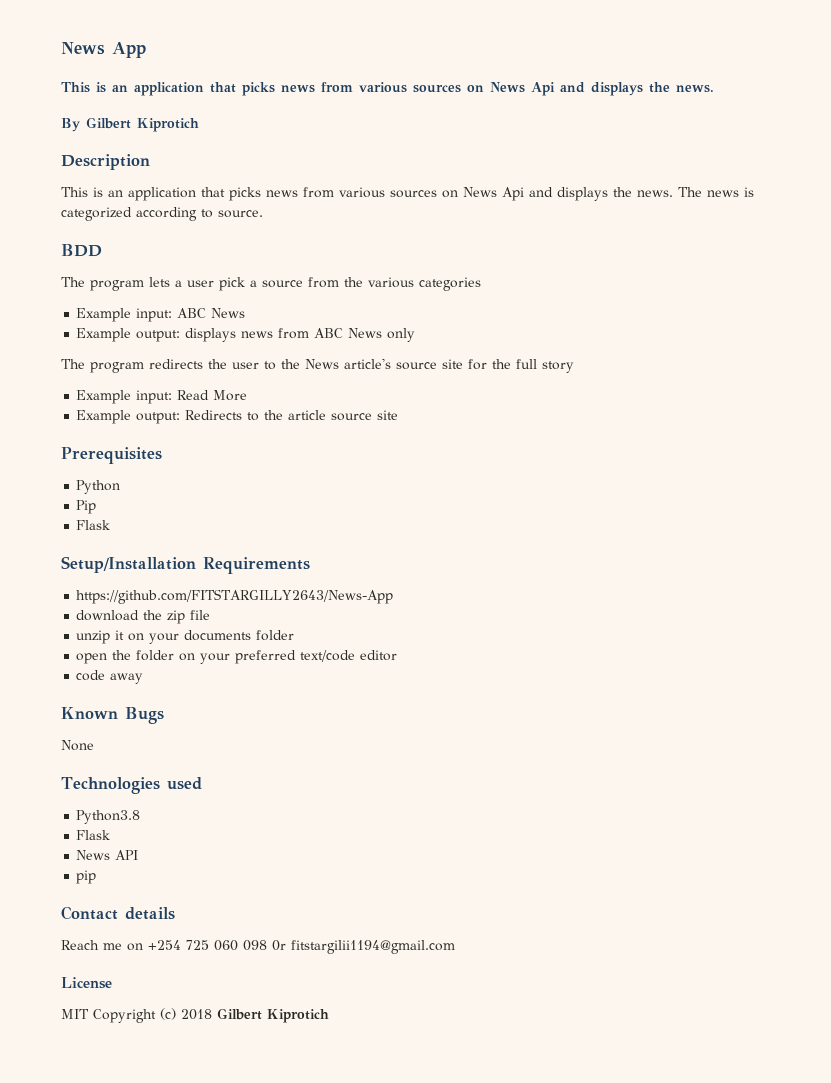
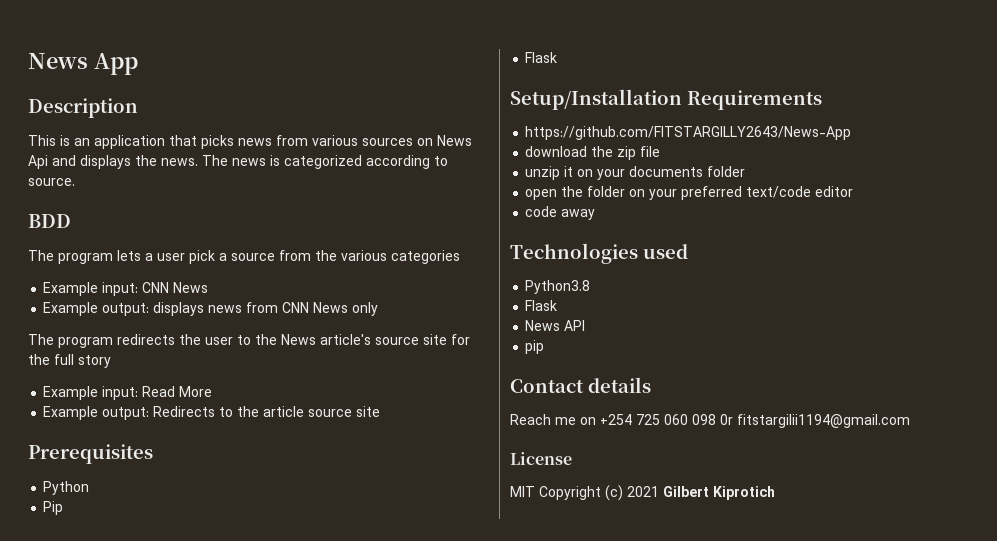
  News App
- This is an application that picks news from various sources on News Api and displays the news.
- By Gilbert Kiprotich
- Example input: ABC News
+ Example input: CNN News
- Example output: displays news from ABC News only
+ Example output: displays news from CNN News only
- Known Bugs
- None
- MIT Copyright (c) 2018 Gilbert Kiprotich
+ MIT Copyright (c) 2021 Gilbert Kiprotich

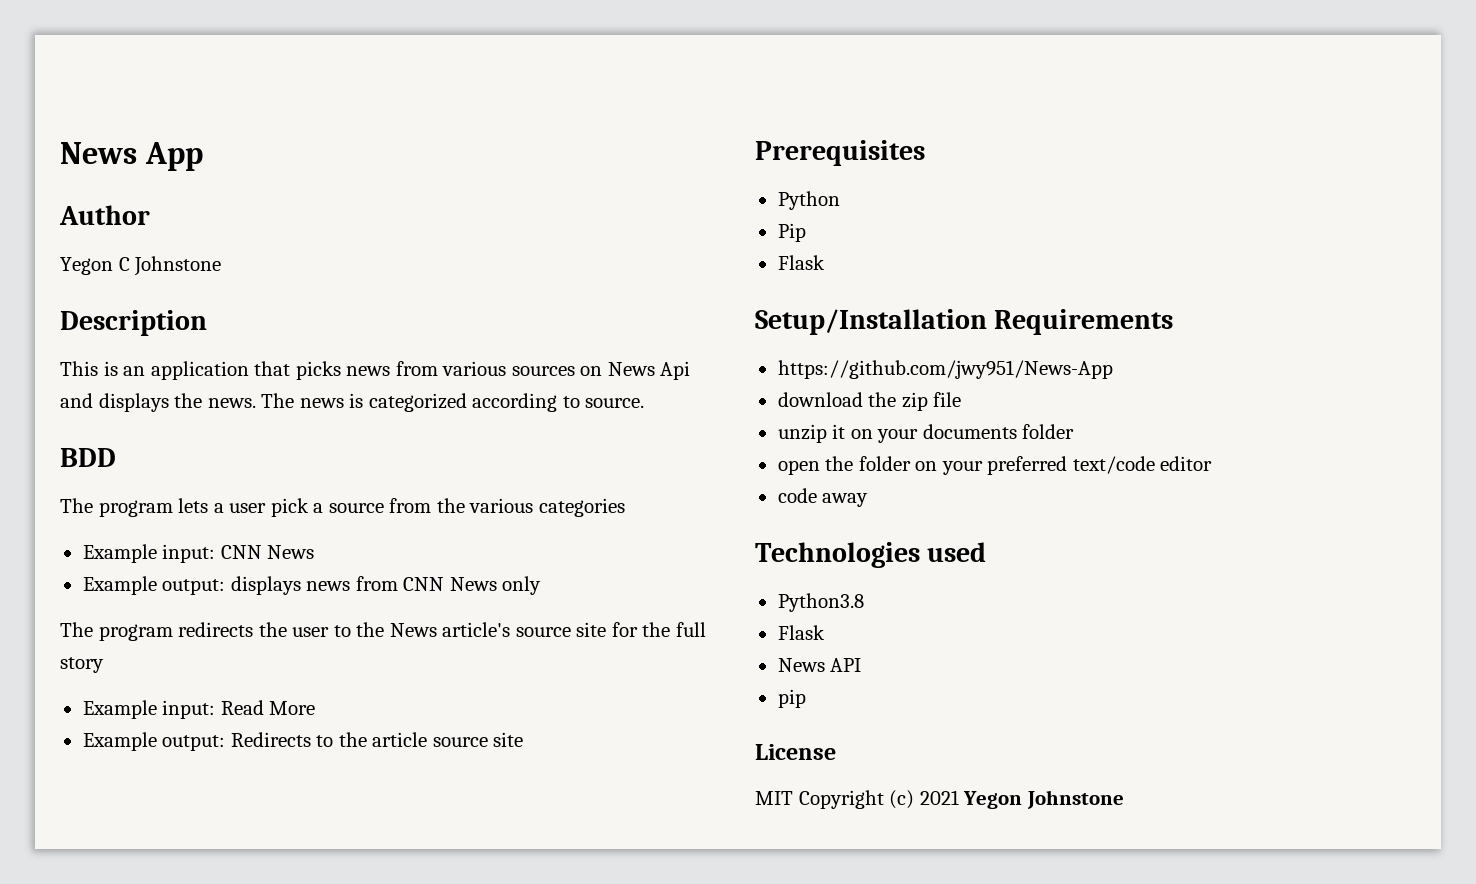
+ Author
+ Yegon C Johnstone
- https://github.com/FITSTARGILLY2643/News-App
+ https://github.com/jwy951/News-App
- Contact details
- Reach me on +254 725 060 098 0r fitstargilii1194@gmail.com
- MIT Copyright (c) 2021 Gilbert Kiprotich
+ MIT Copyright (c) 2021 Yegon Johnstone

